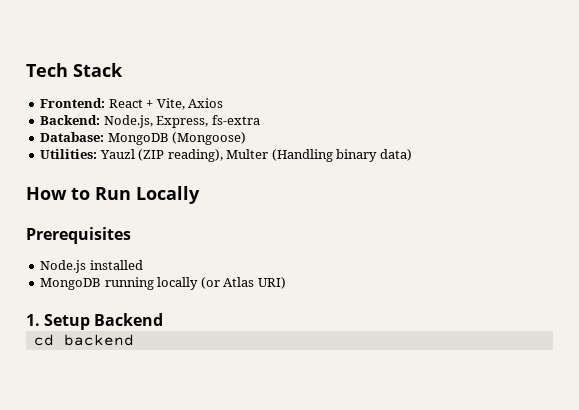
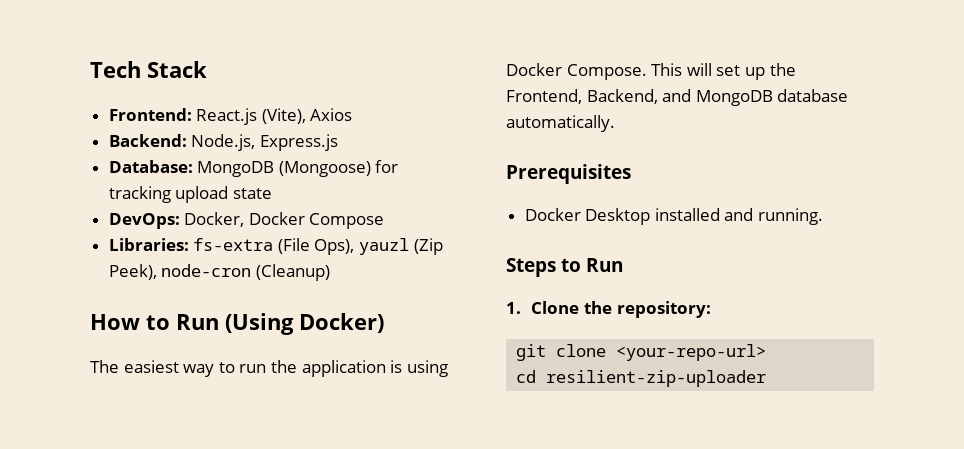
- Frontend: React + Vite, Axios
+ Frontend: React.js (Vite), Axios
- Backend: Node.js, Express, fs-extra
+ Backend: Node.js, Express.js
- Database: MongoDB (Mongoose)
- Utilities: Yauzl (ZIP reading), Multer (Handling binary data)
- How to Run Locally
+ Database: MongoDB (Mongoose) for tracking upload state
+ DevOps: Docker, Docker Compose
+ Libraries: fs-extra (File Ops), yauzl (Zip Peek), node-cron (Cleanup)
+ How to Run (Using Docker)
+ The easiest way to run the application is using Docker Compose. This will set up the Frontend, Backend, and MongoDB database automatically.
- Node.js installed
- MongoDB running locally (or Atlas URI)
- 1. Setup Backend
+ Docker Desktop installed and running.
+ Steps to Run
+ 1. Clone the repository:
+ git clone <your-repo-url>
- cd backend
+ cd resilient-zip-uploader

